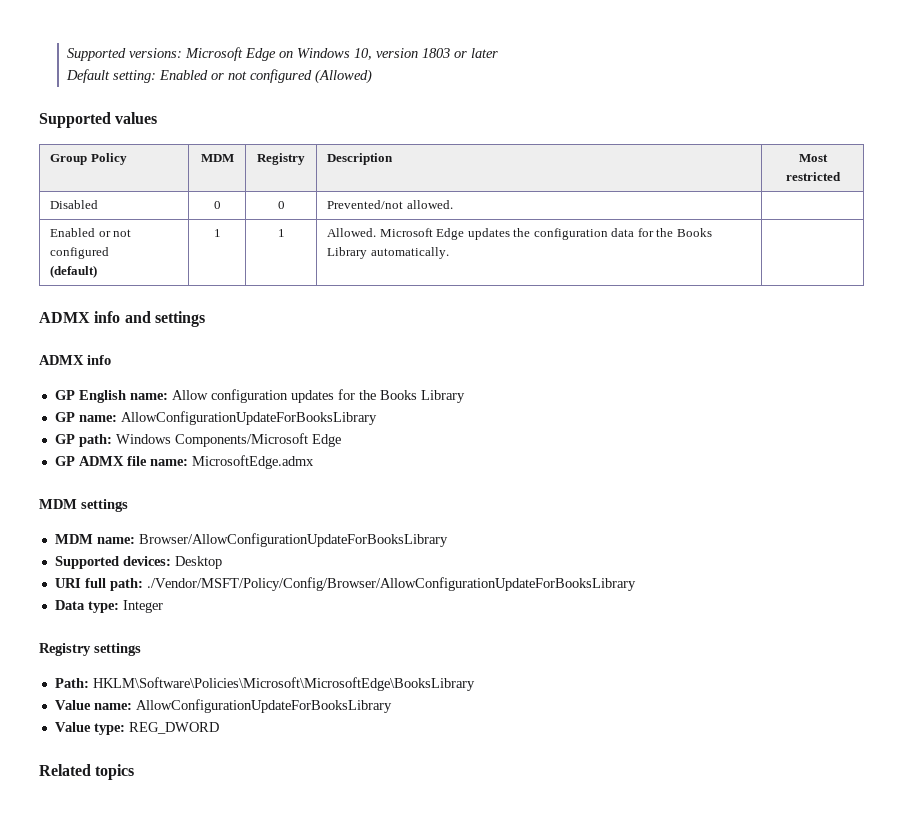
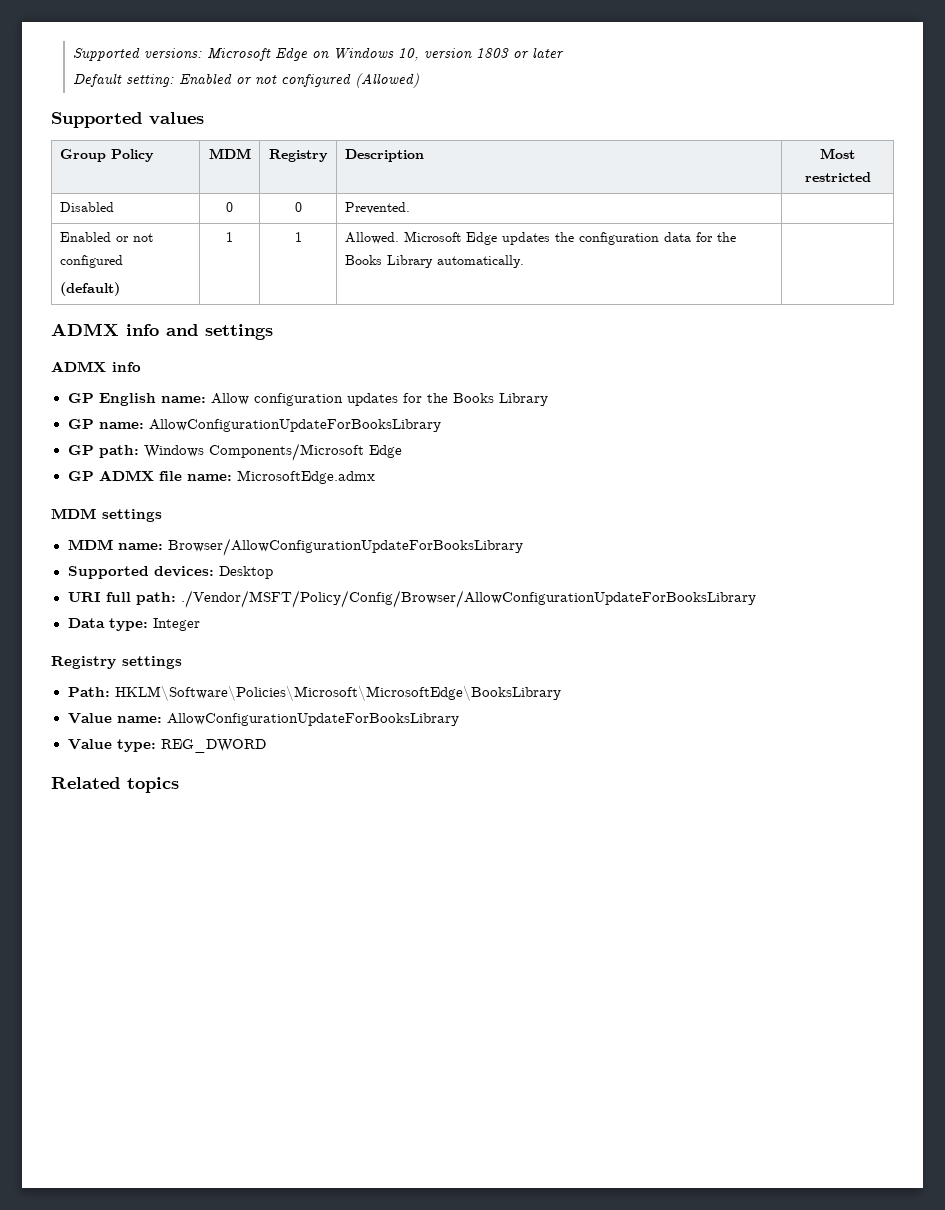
- Disabled | 0 | 0 | Prevented/not allowed. |
+ Disabled | 0 | 0 | Prevented. |

